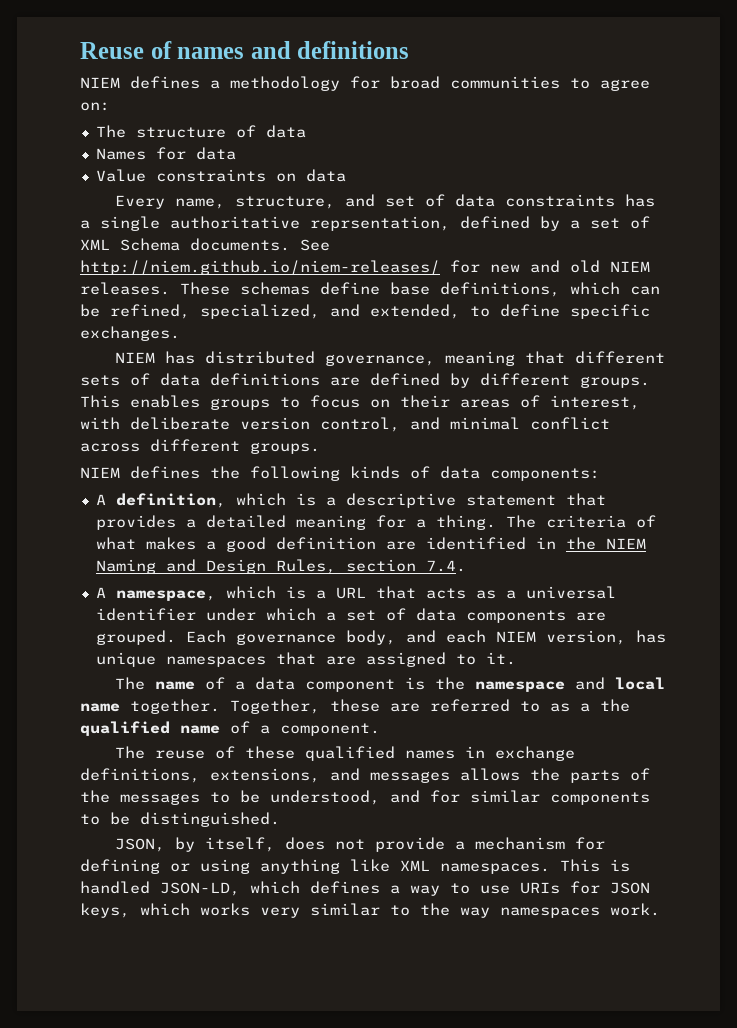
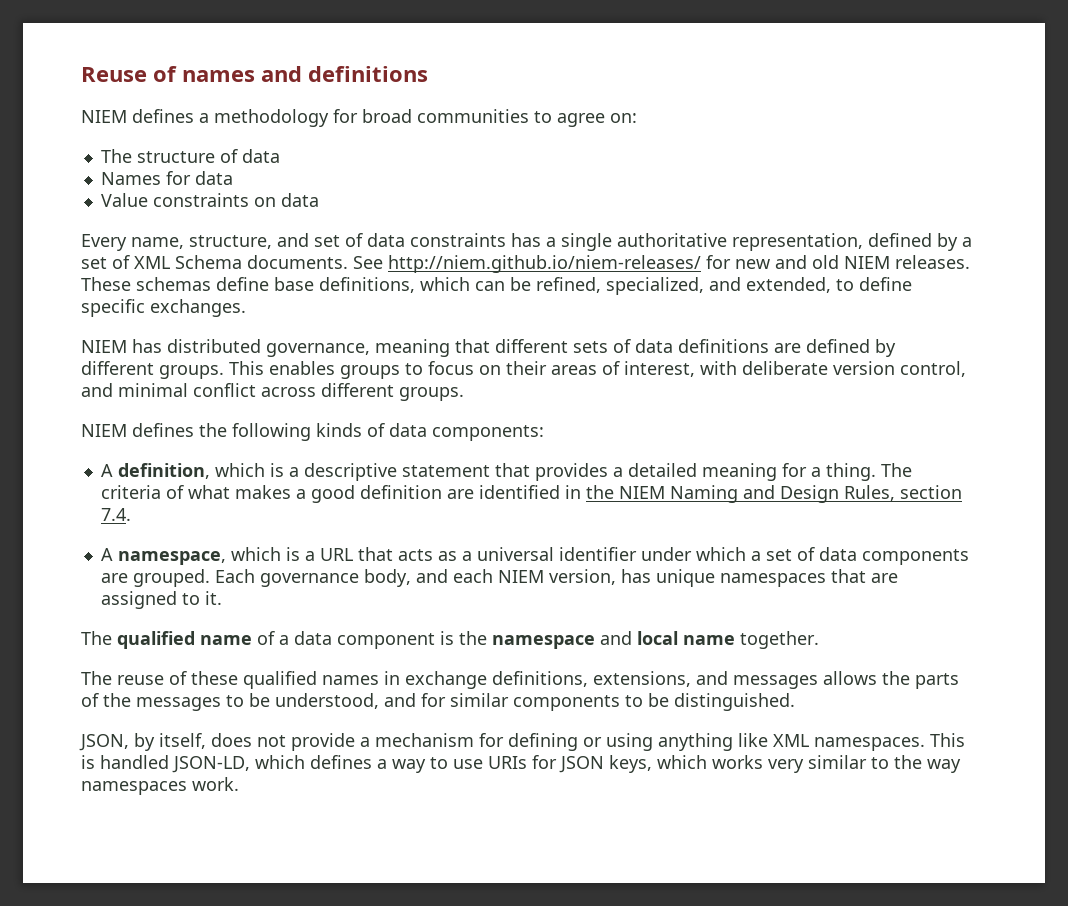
- Every name, structure, and set of data constraints has a single authoritative reprsentation, defined by a set of XML Schema documents.
+ Every name, structure, and set of data constraints has a single authoritative representation, defined by a set of XML Schema documents.
- The name of a data component is the namespace and local name together. Together, these are referred to as a the qualified name of a component.
+ The qualified name of a data component is the namespace and local name together.

